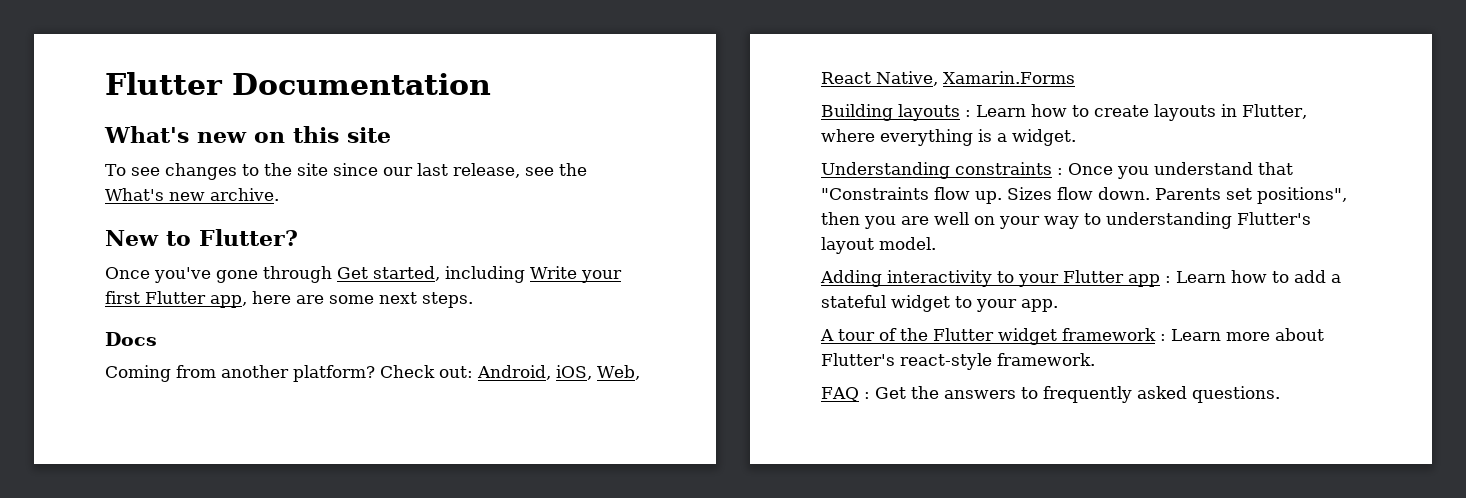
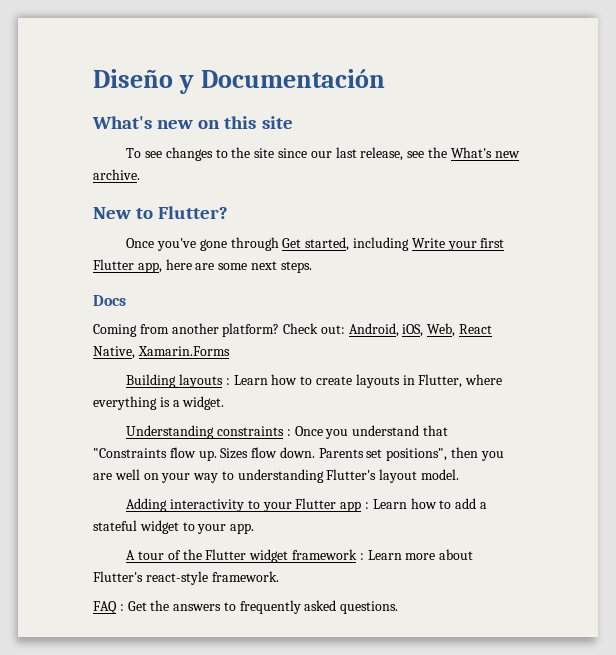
- Flutter Documentation
+ Diseño y Documentación

